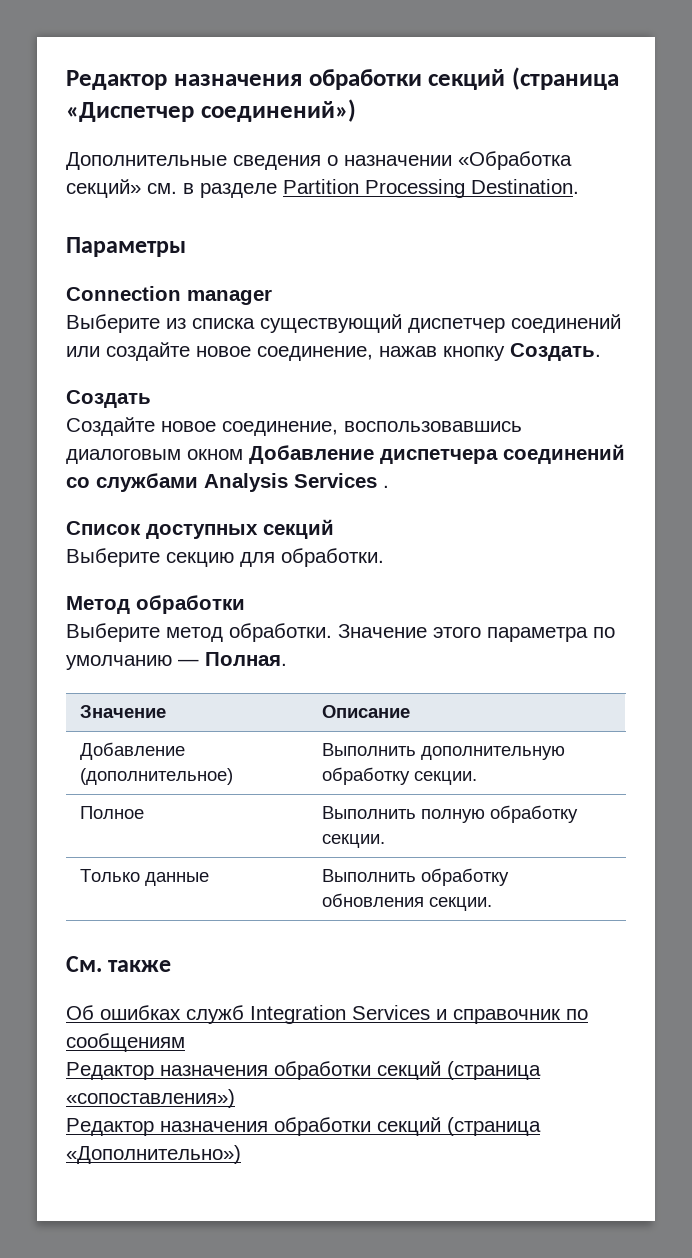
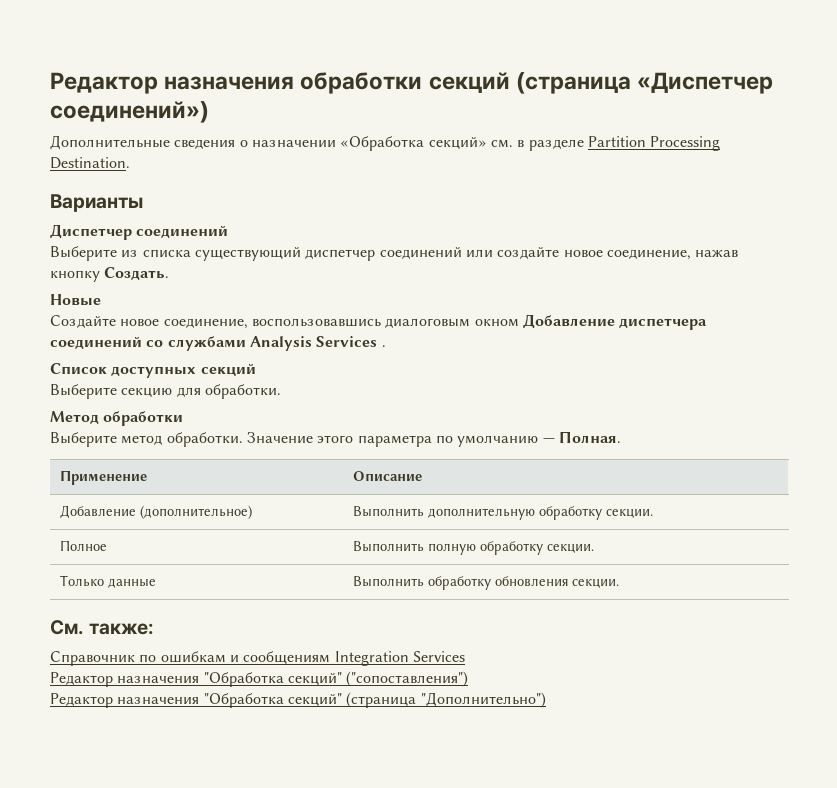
- Параметры
- Connection manager
+ Варианты
+ Диспетчер соединений
- Создать
+ Новые
- Значение | Описание
+ Применение | Описание
- См. также
- Об ошибках служб Integration Services и справочник по сообщениям
- Редактор назначения обработки секций (страница «сопоставления»)
- Редактор назначения обработки секций (страница «Дополнительно»)
+ См. также:
+ Справочник по ошибкам и сообщениям Integration Services
+ Редактор назначения "Обработка секций" ("сопоставления")
+ Редактор назначения "Обработка секций" (страница "Дополнительно")

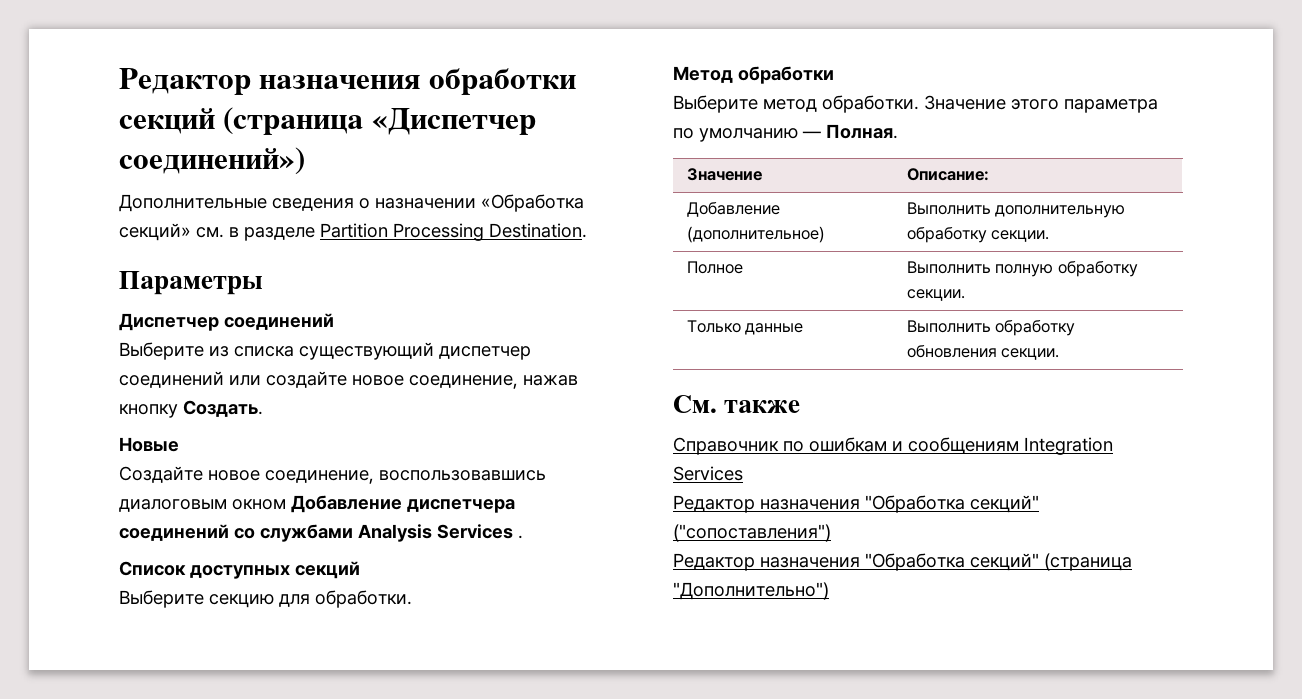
- Варианты
+ Параметры
- Применение | Описание
+ Значение | Описание:
- См. также:
+ См. также

